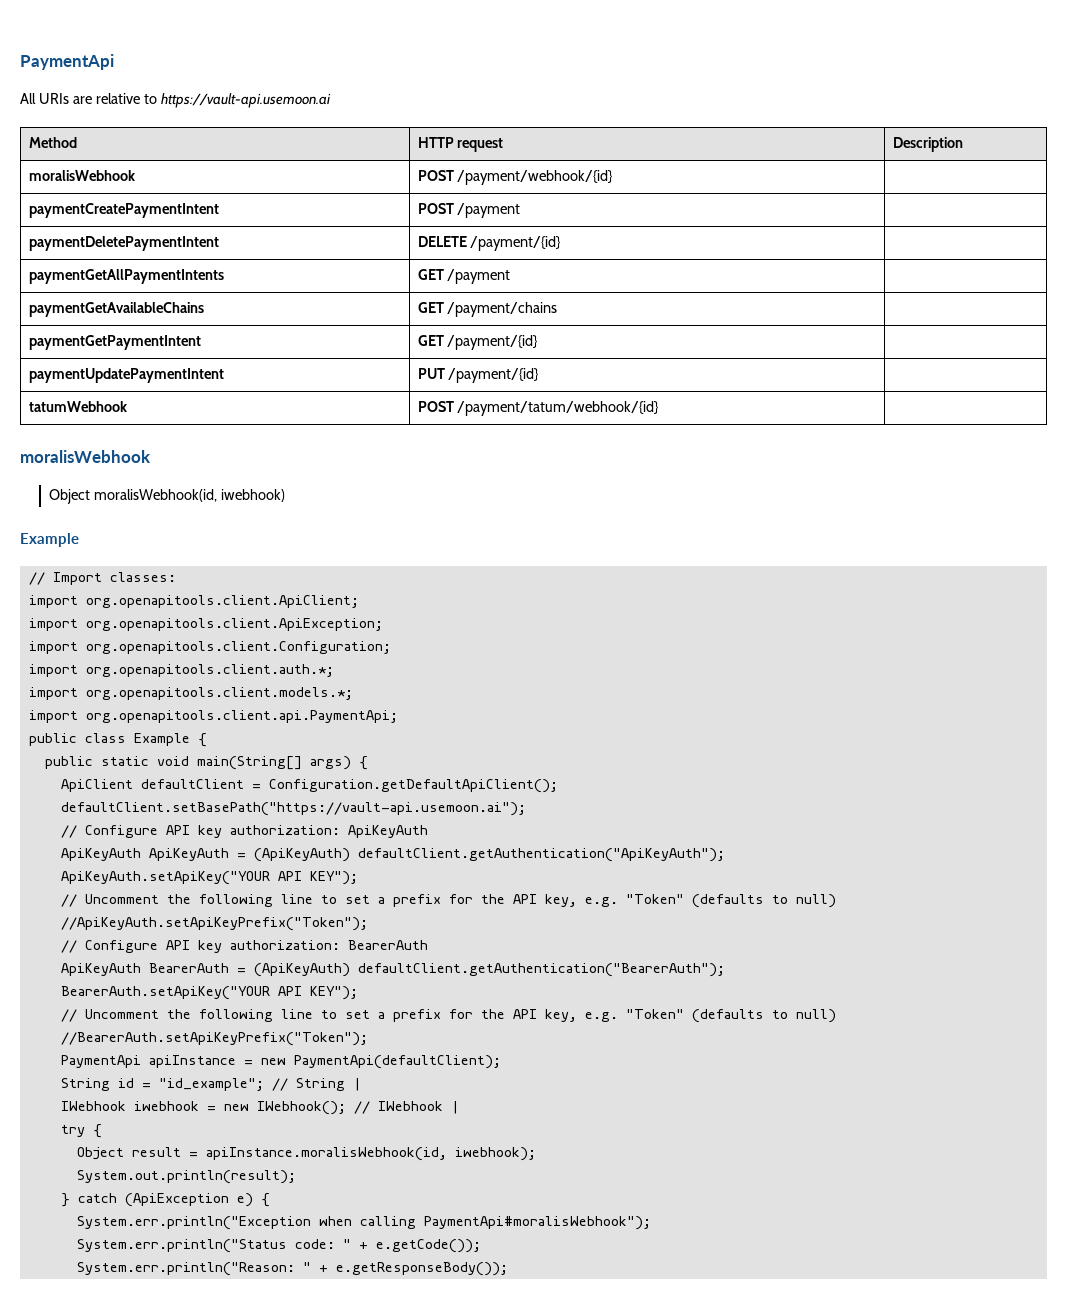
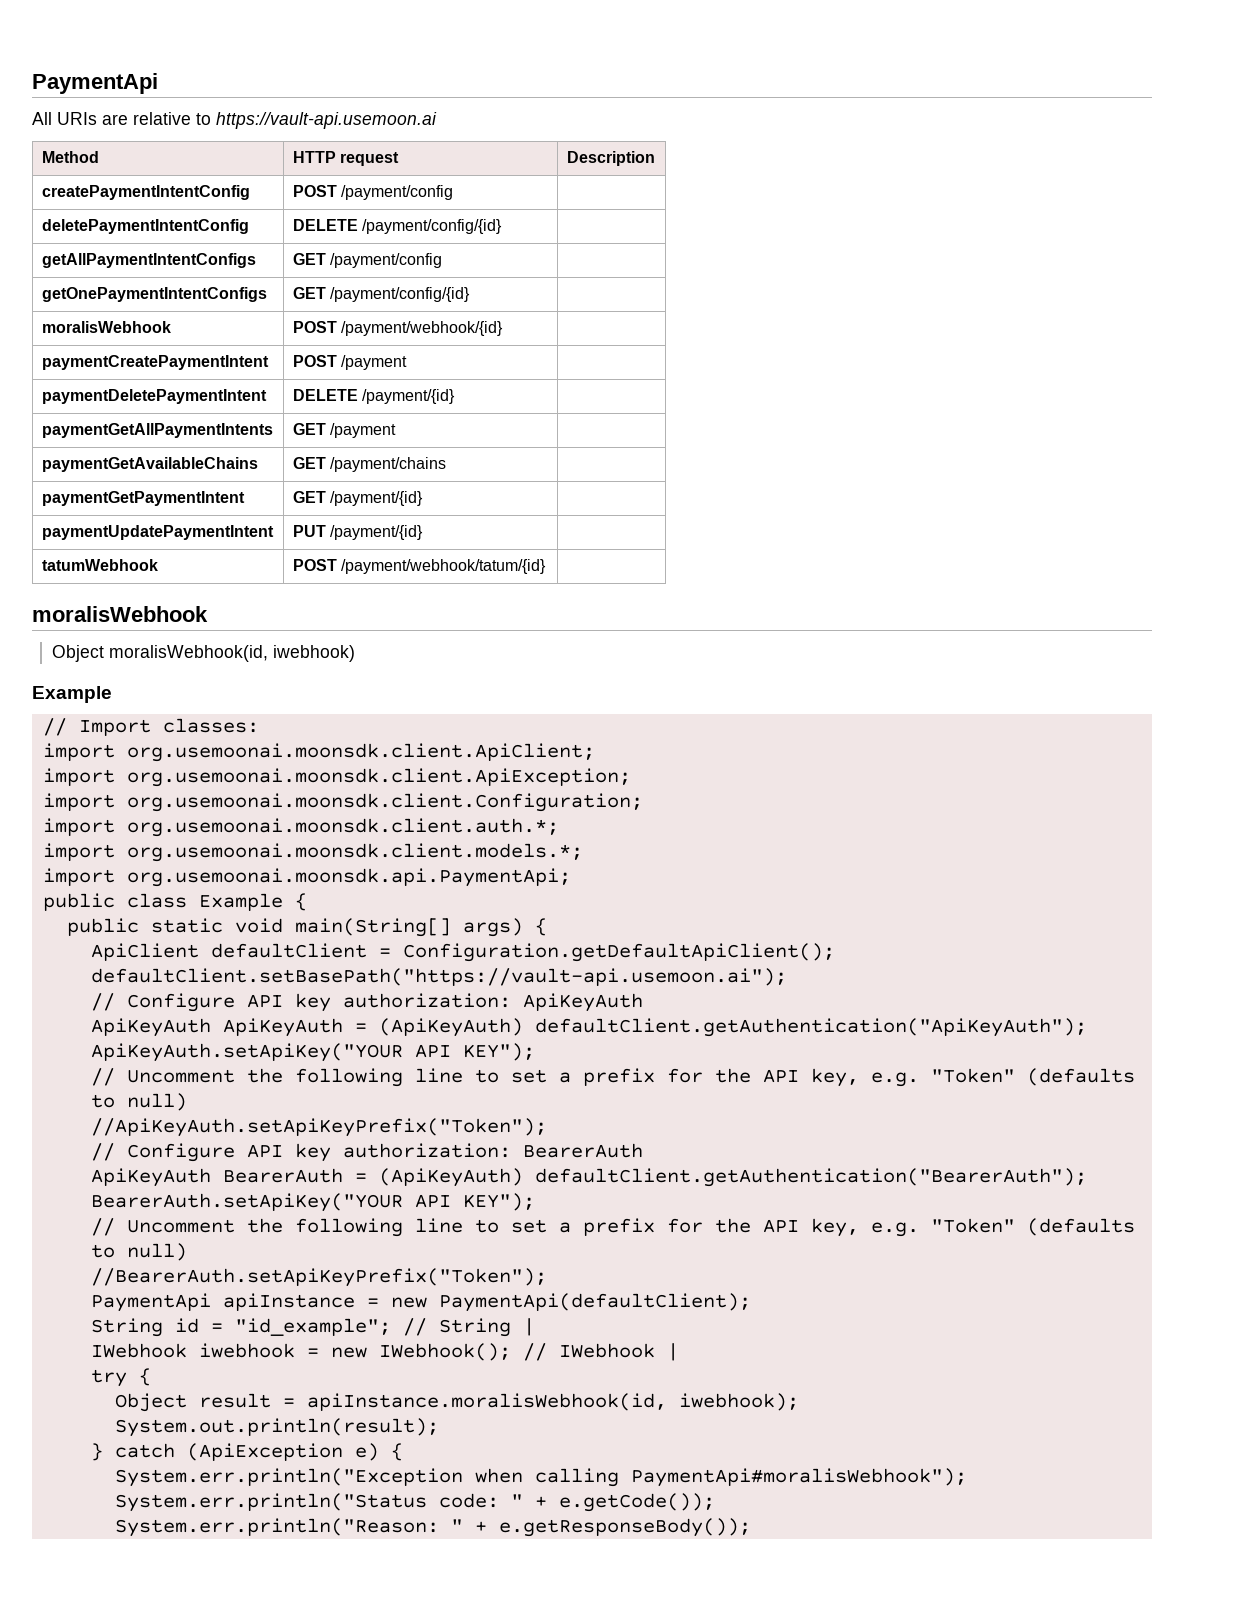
+ createPaymentIntentConfig | POST /payment/config |
+ deletePaymentIntentConfig | DELETE /payment/config/{id} |
+ getAllPaymentIntentConfigs | GET /payment/config |
+ getOnePaymentIntentConfigs | GET /payment/config/{id} |
- tatumWebhook | POST /payment/tatum/webhook/{id} |
+ tatumWebhook | POST /payment/webhook/tatum/{id} |
- import org.openapitools.client.ApiClient;
- import org.openapitools.client.ApiException;
- import org.openapitools.client.Configuration;
- import org.openapitools.client.auth.*;
- import org.openapitools.client.models.*;
- import org.openapitools.client.api.PaymentApi;
+ import org.usemoonai.moonsdk.client.ApiClient;
+ import org.usemoonai.moonsdk.client.ApiException;
+ import org.usemoonai.moonsdk.client.Configuration;
+ import org.usemoonai.moonsdk.client.auth.*;
+ import org.usemoonai.moonsdk.client.models.*;
+ import org.usemoonai.moonsdk.api.PaymentApi;

